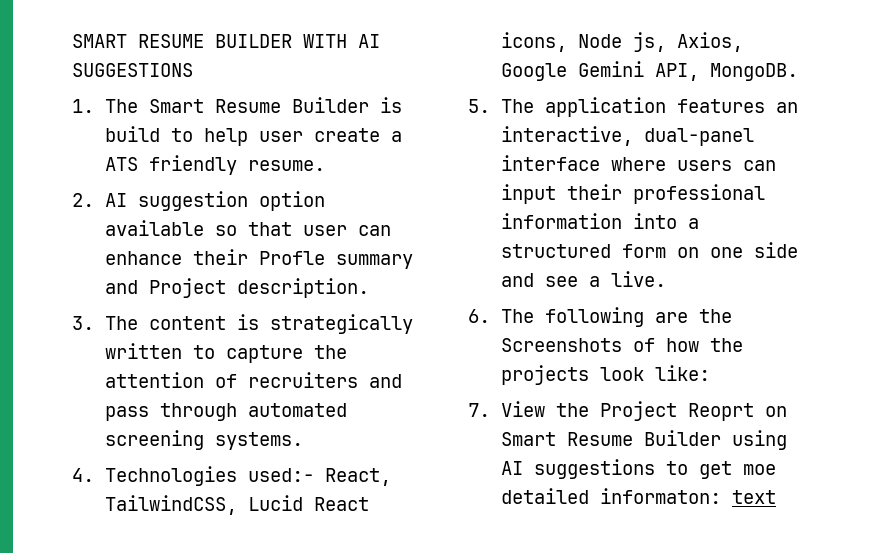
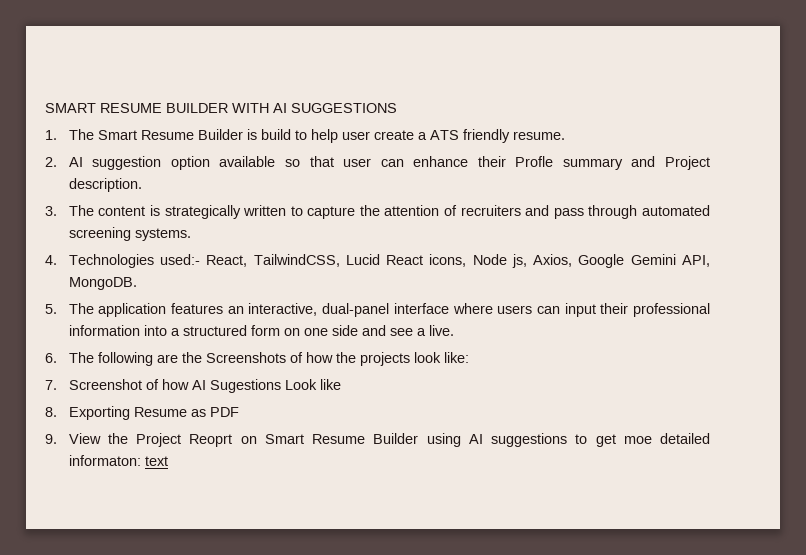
- 7. View the Project Reoprt on Smart Resume Builder using AI suggestions to get moe detailed informaton: text
+ 7. Screenshot of how AI Sugestions Look like
+ 8. Exporting Resume as PDF
+ 9. View the Project Reoprt on Smart Resume Builder using AI suggestions to get moe detailed informaton: text

